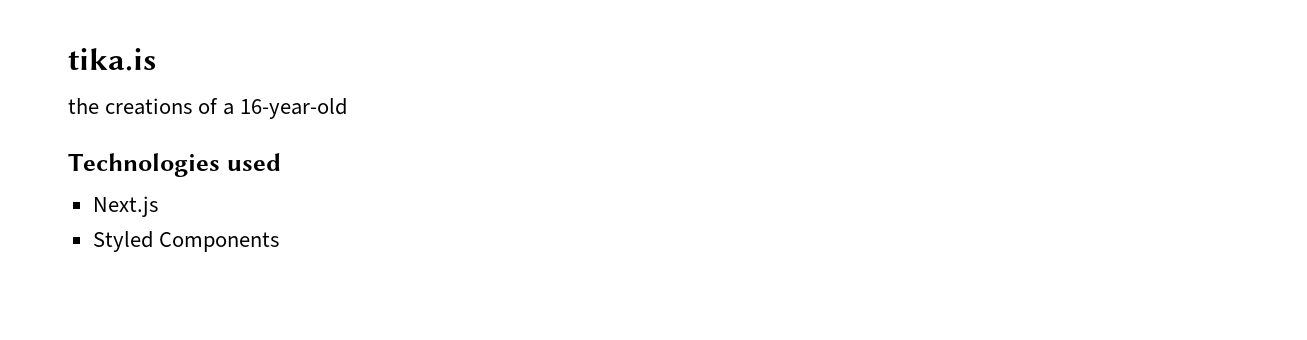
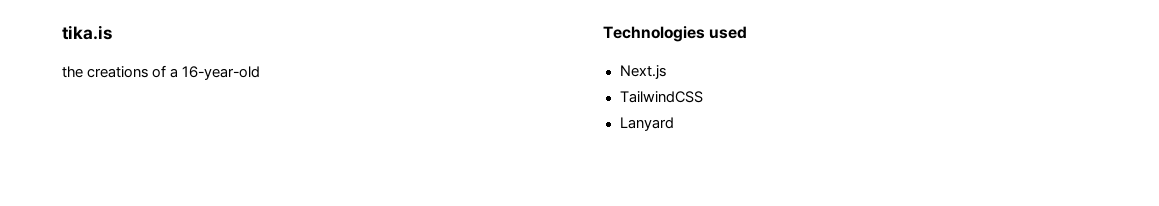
- Styled Components
+ TailwindCSS
+ Lanyard

